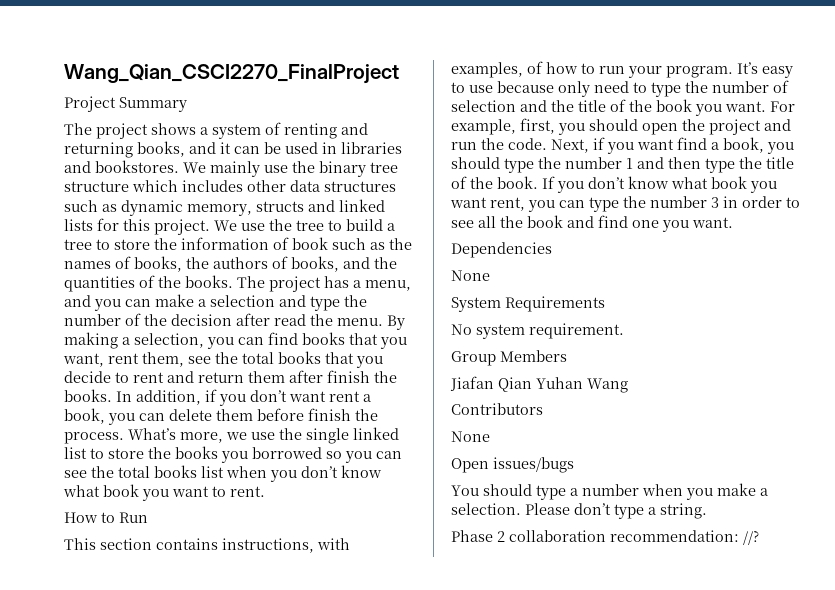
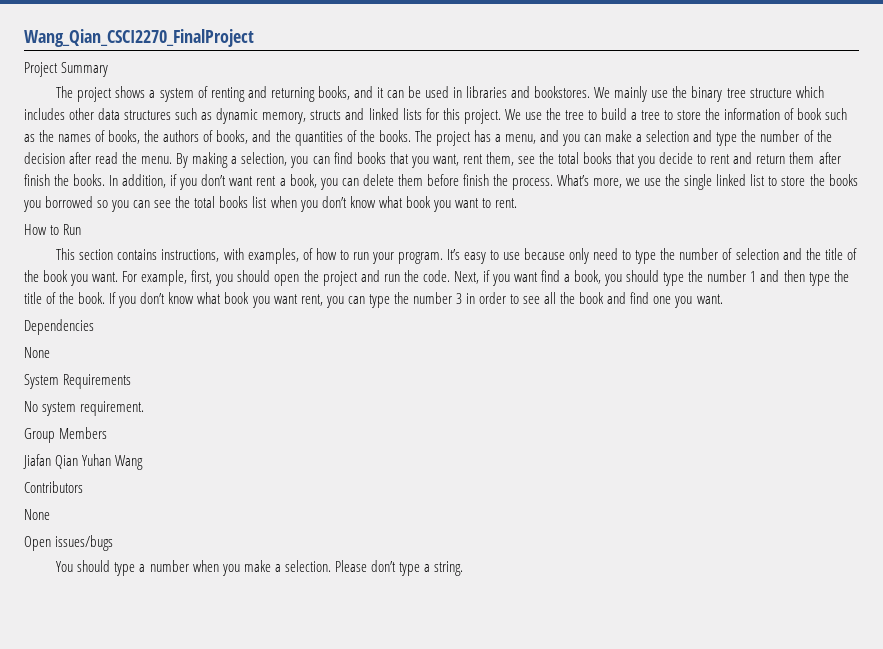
- Phase 2 collaboration recommendation: //?

